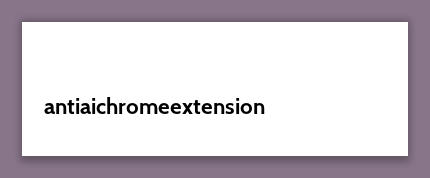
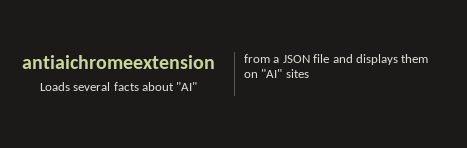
+ Loads several facts about "AI" from a JSON file and displays them on "AI" sites

